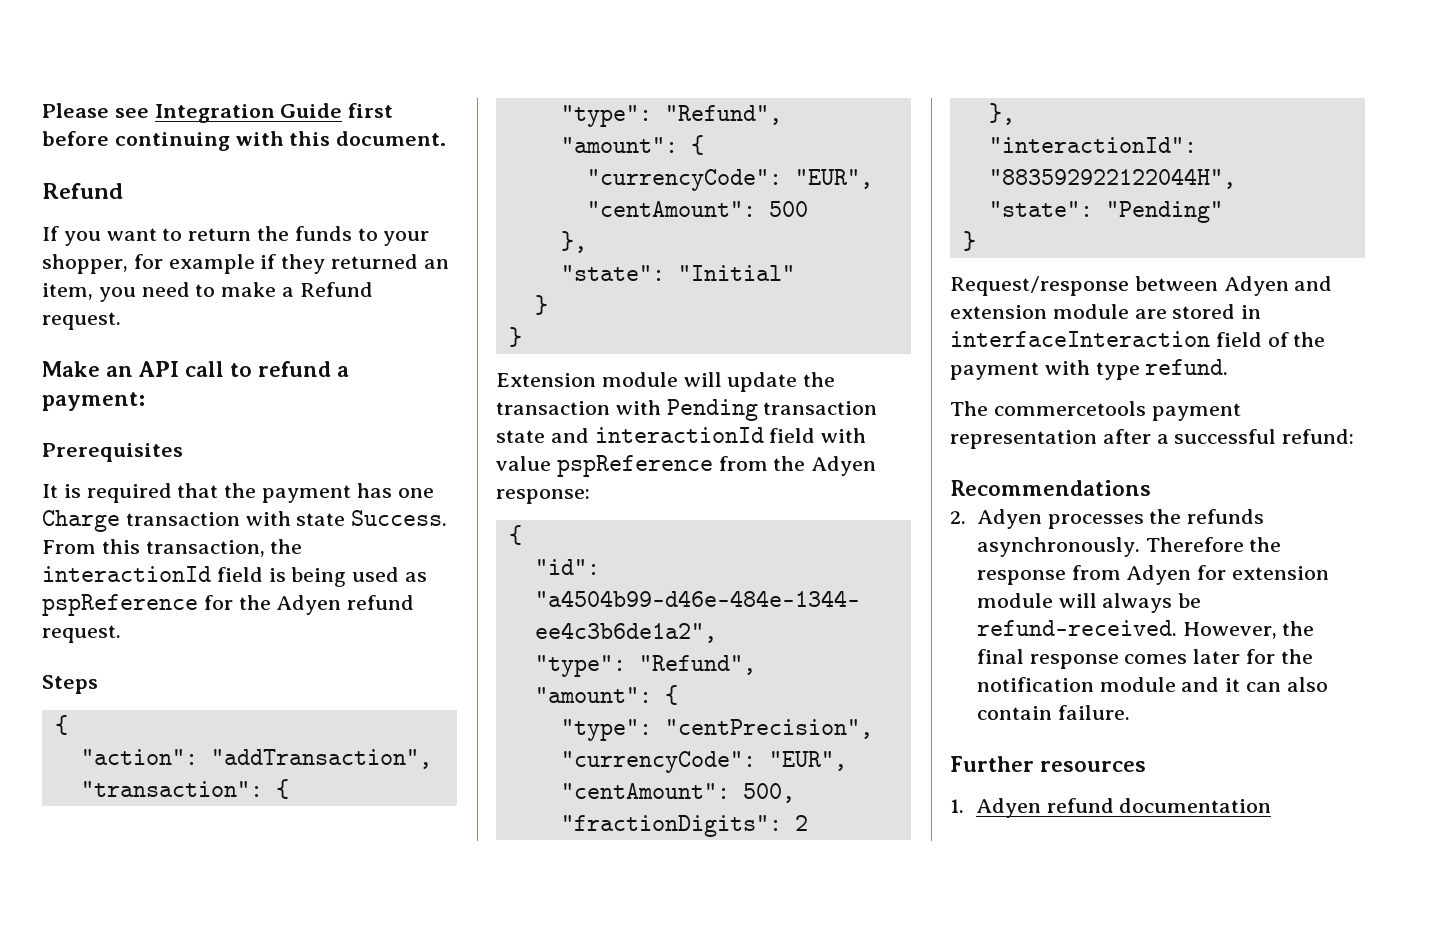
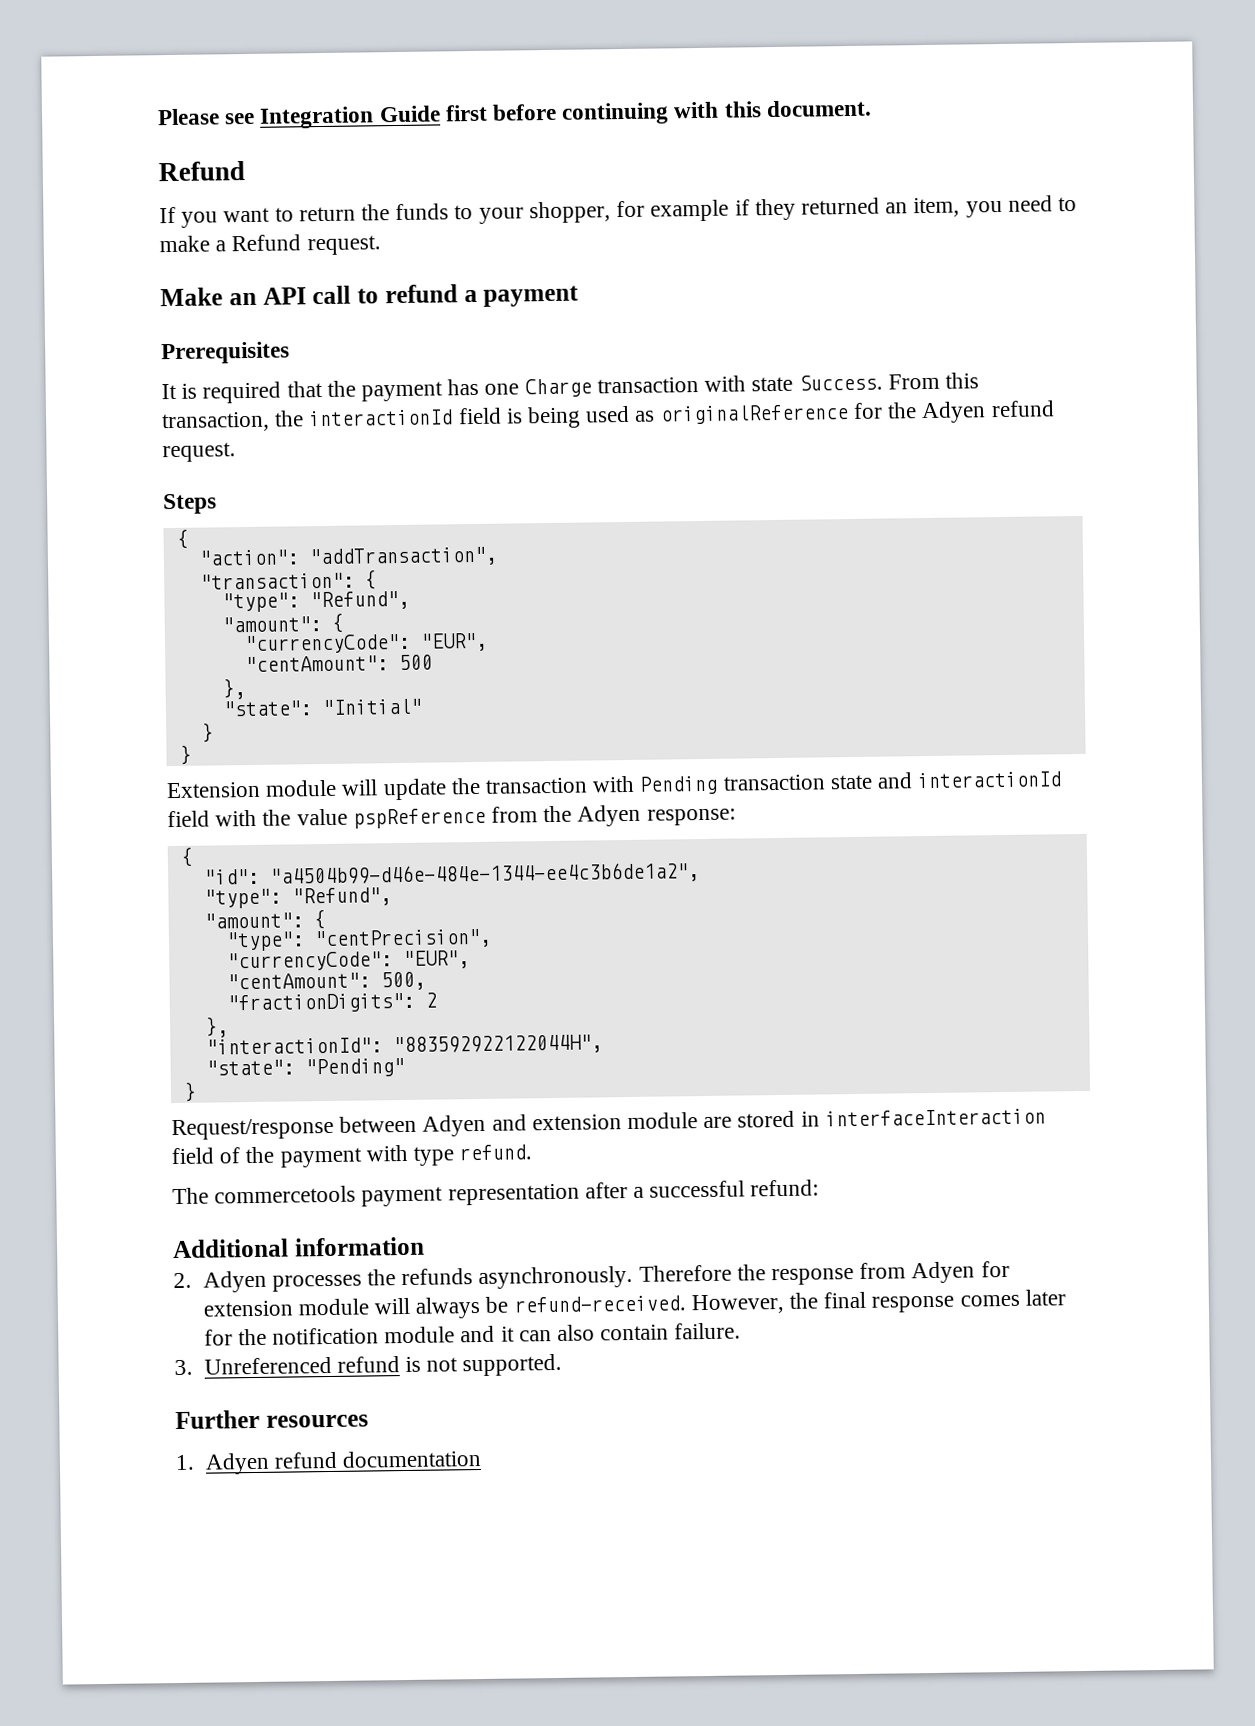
- Make an API call to refund a payment:
+ Make an API call to refund a payment
- From this transaction, the interactionId field is being used as pspReference for the Adyen refund request.
+ From this transaction, the interactionId field is being used as originalReference for the Adyen refund request.
- Extension module will update the transaction with Pending transaction state and interactionId field with value pspReference from the Adyen response:
+ Extension module will update the transaction with Pending transaction state and interactionId field with the value pspReference from the Adyen response:
- Recommendations
+ Additional information
+ 3. Unreferenced refund is not supported.

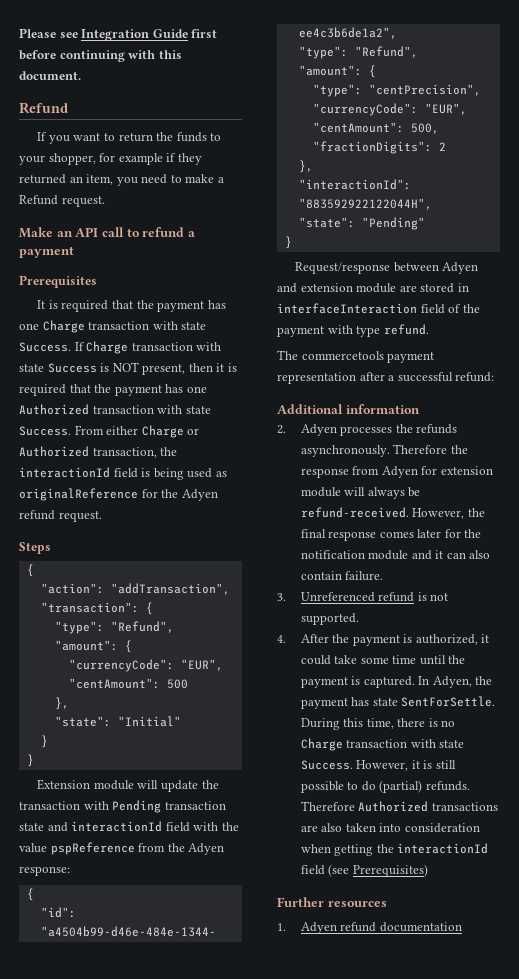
- From this transaction, the interactionId field is being used as originalReference for the Adyen refund request.
+ If Charge transaction with state Success is NOT present, then it is required that the payment has one Authorized transaction with state Success. From either Charge or Authorized transaction, the interactionId field is being used as originalReference for the Adyen refund request.
+ 4. After the payment is authorized, it could take some time until the payment is captured. In Adyen, the payment has state SentForSettle. During this time, there is no Charge transaction with state Success. However, it is still possible to do (partial) refunds. Therefore Authorized transactions are also taken into consideration when getting the interactionId field (see Prerequisites)

